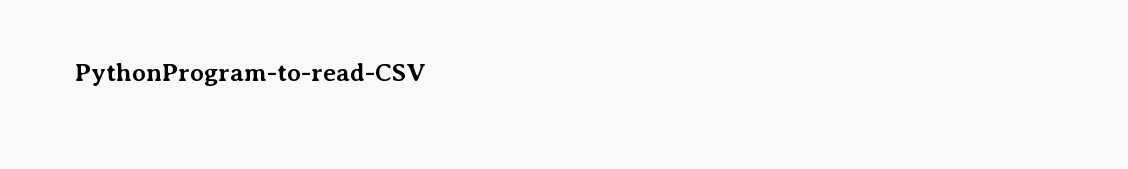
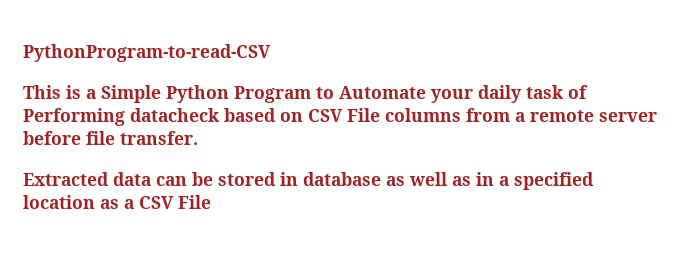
+ This is a Simple Python Program to Automate your daily task of Performing datacheck based on CSV File columns from a remote server before file transfer.
+ Extracted data can be stored in database as well as in a specified location as a CSV File

